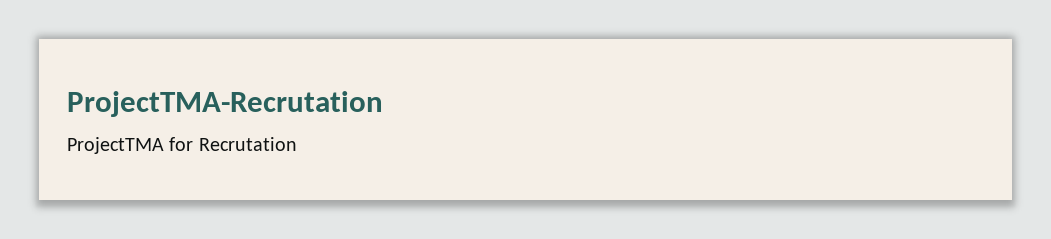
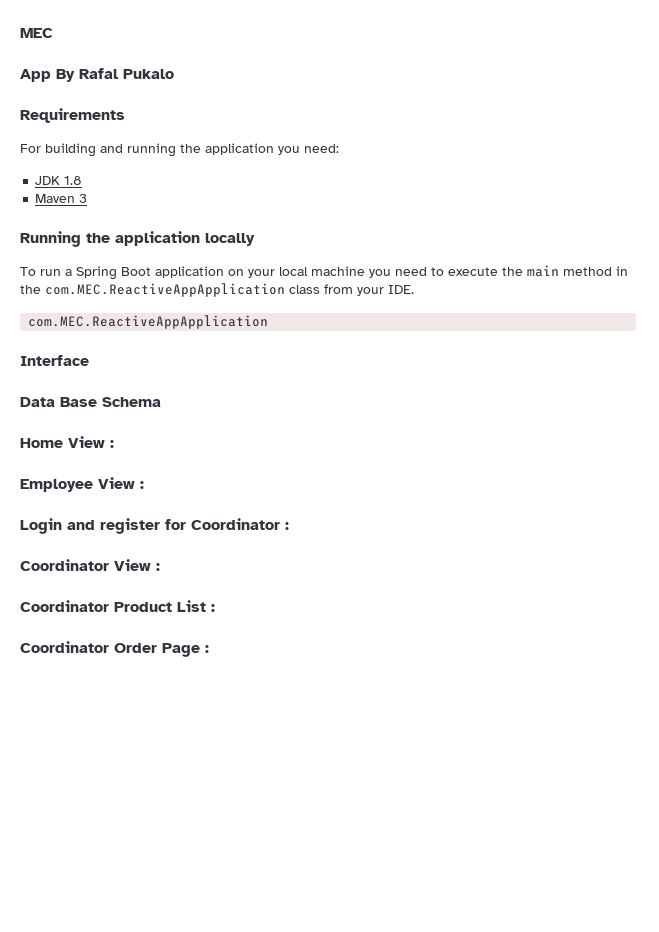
- ProjectTMA-Recrutation
- ProjectTMA for Recrutation
+ MEC
+ App By Rafal Pukalo
+ Requirements
+ For building and running the application you need:
+ JDK 1.8
+ Maven 3
+ Running the application locally
+ To run a Spring Boot application on your local machine you need to execute the main method in the com.MEC.ReactiveAppApplication class from your IDE.
+ com.MEC.ReactiveAppApplication
+ Interface
+ Data Base Schema
+ Home View :
+ Employee View :
+ Login and register for Coordinator :
+ Coordinator View :
+ Coordinator Product List :
+ Coordinator Order Page :

